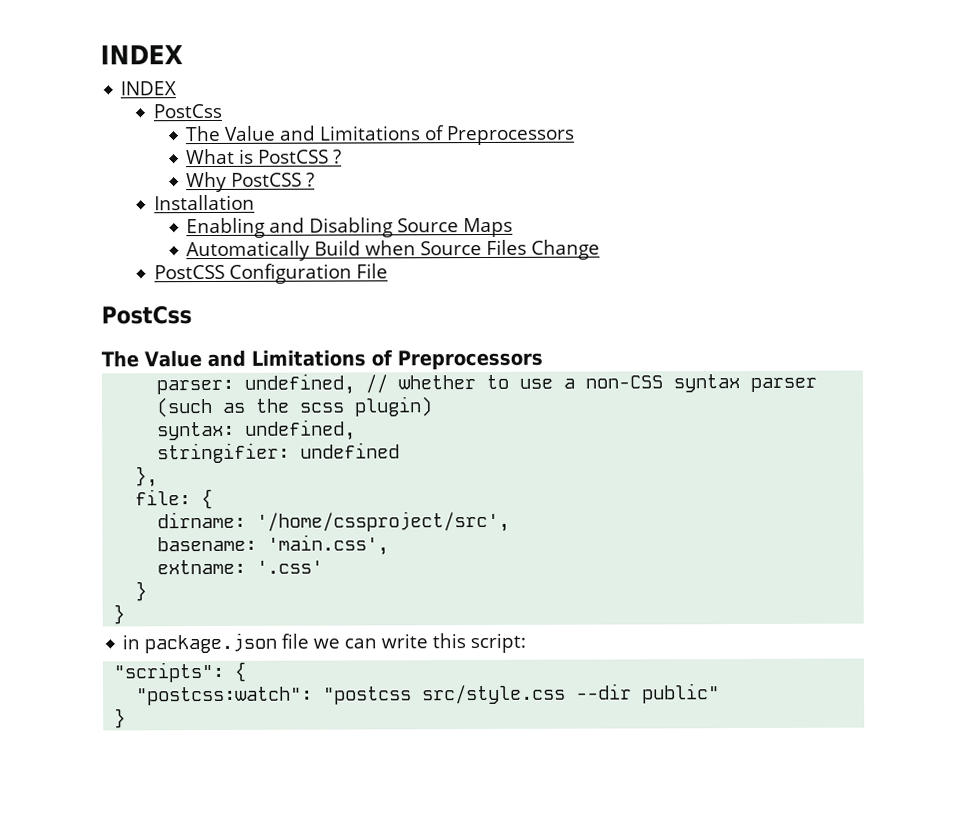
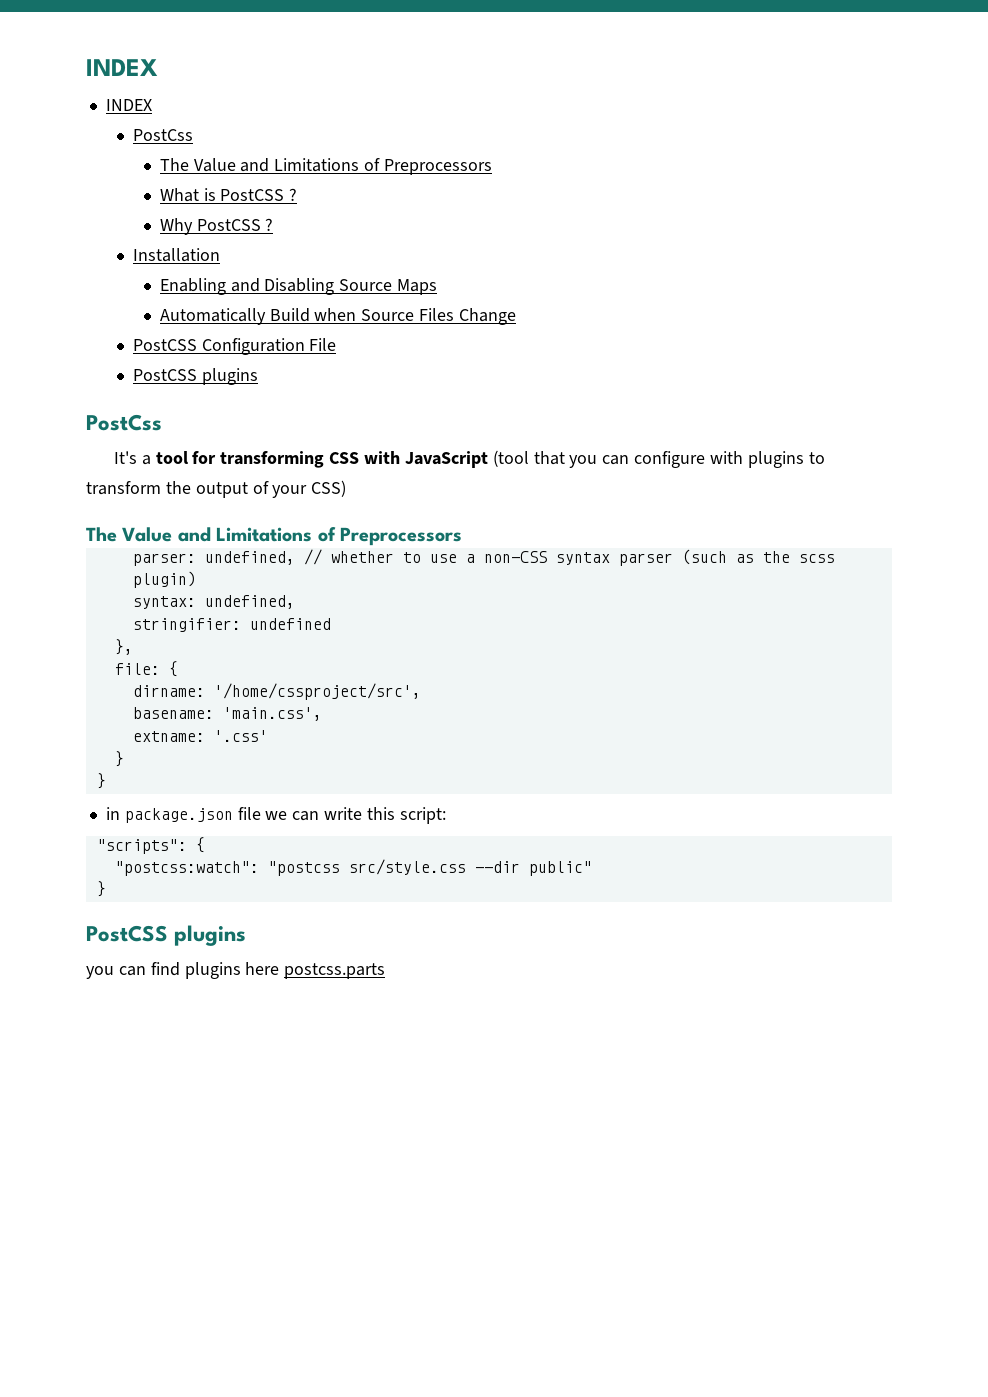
  PostCSS Configuration File
+ PostCSS plugins
  PostCss
+ It's a tool for transforming CSS with JavaScript (tool that you can configure with plugins to transform the output of your CSS)
  "postcss:watch": "postcss src/style.css --dir public"
  }
+ PostCSS plugins
+ you can find plugins here postcss.parts

